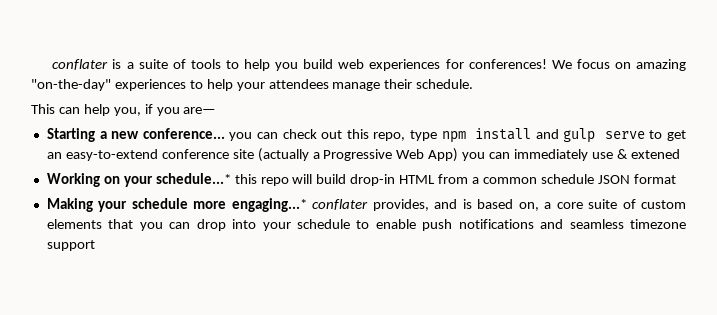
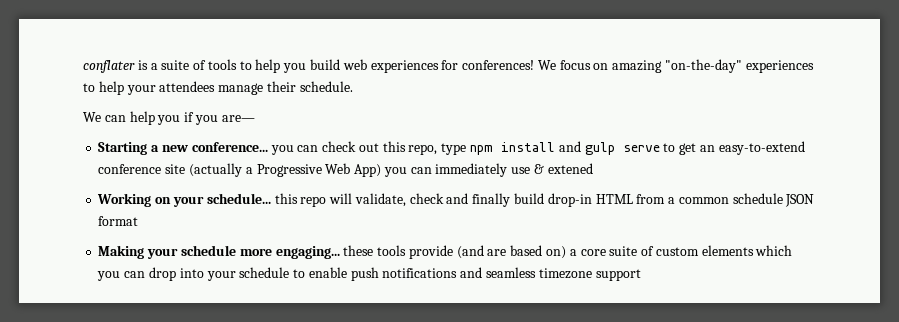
- This can help you, if you are—
+ We can help you if you are—
- Working on your schedule...* this repo will build drop-in HTML from a common schedule JSON format
+ Working on your schedule... this repo will validate, check and finally build drop-in HTML from a common schedule JSON format
- Making your schedule more engaging...* conflater provides, and is based on, a core suite of custom elements that you can drop into your schedule to enable push notifications and seamless timezone support
+ Making your schedule more engaging... these tools provide (and are based on) a core suite of custom elements which you can drop into your schedule to enable push notifications and seamless timezone support

